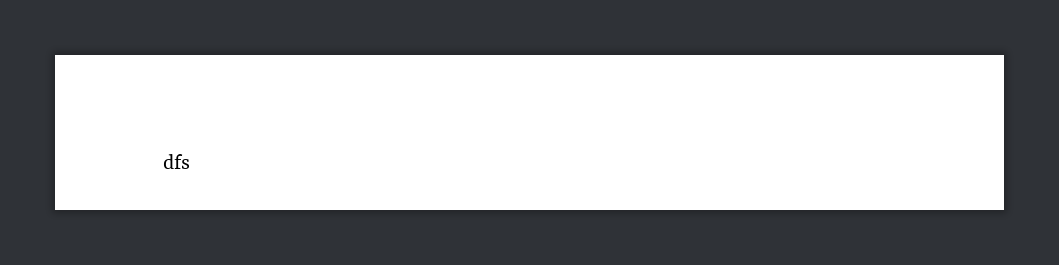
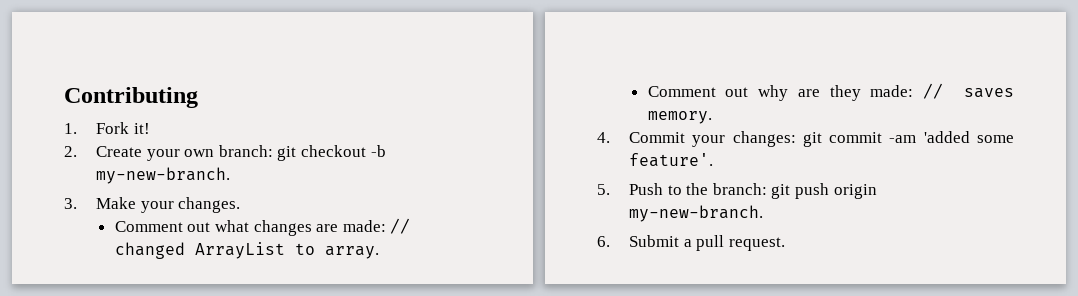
- dfs
+ Contributing
+ 1. Fork it!
+ 2. Create your own branch: git checkout -b my-new-branch.
+ 3. Make your changes.
+ Comment out what changes are made: // changed ArrayList to array.
+ Comment out why are they made: // saves memory.
+ 4. Commit your changes: git commit -am 'added some feature'.
+ 5. Push to the branch: git push origin my-new-branch.
+ 6. Submit a pull request.

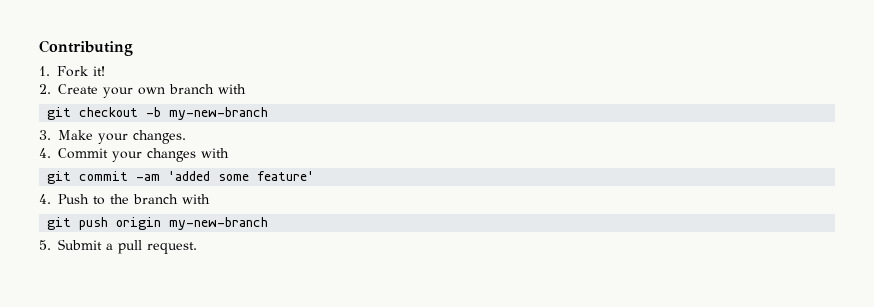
- 2. Create your own branch: git checkout -b my-new-branch.
+ 2. Create your own branch with
+ git checkout -b my-new-branch
- Comment out what changes are made: // changed ArrayList to array.
- Comment out why are they made: // saves memory.
- 4. Commit your changes: git commit -am 'added some feature'.
- 5. Push to the branch: git push origin my-new-branch.
- 6. Submit a pull request.
+ 4. Commit your changes with
+ git commit -am 'added some feature'
+ 4. Push to the branch with
+ git push origin my-new-branch
+ 5. Submit a pull request.

